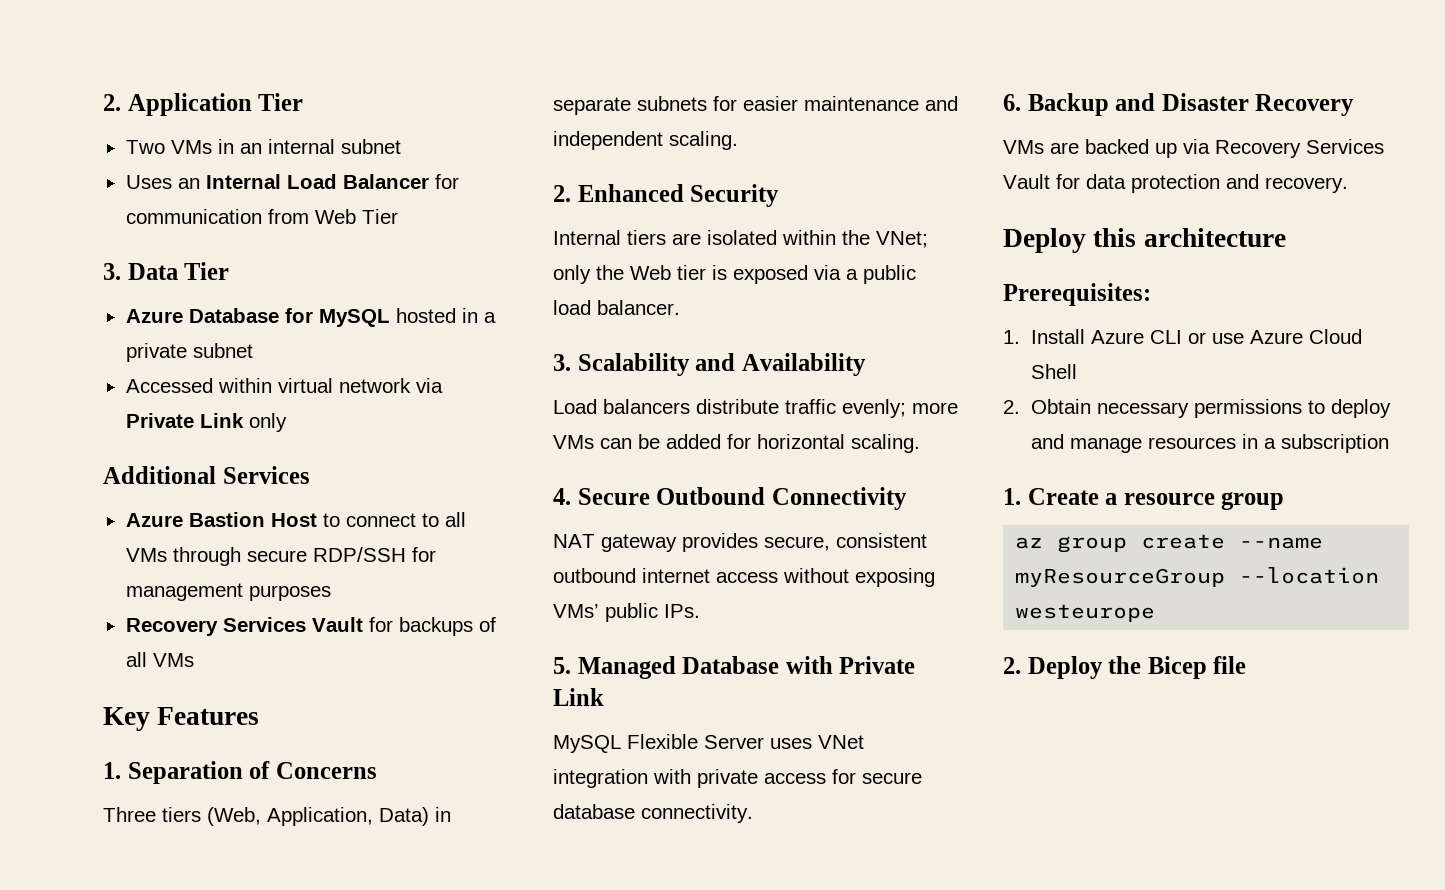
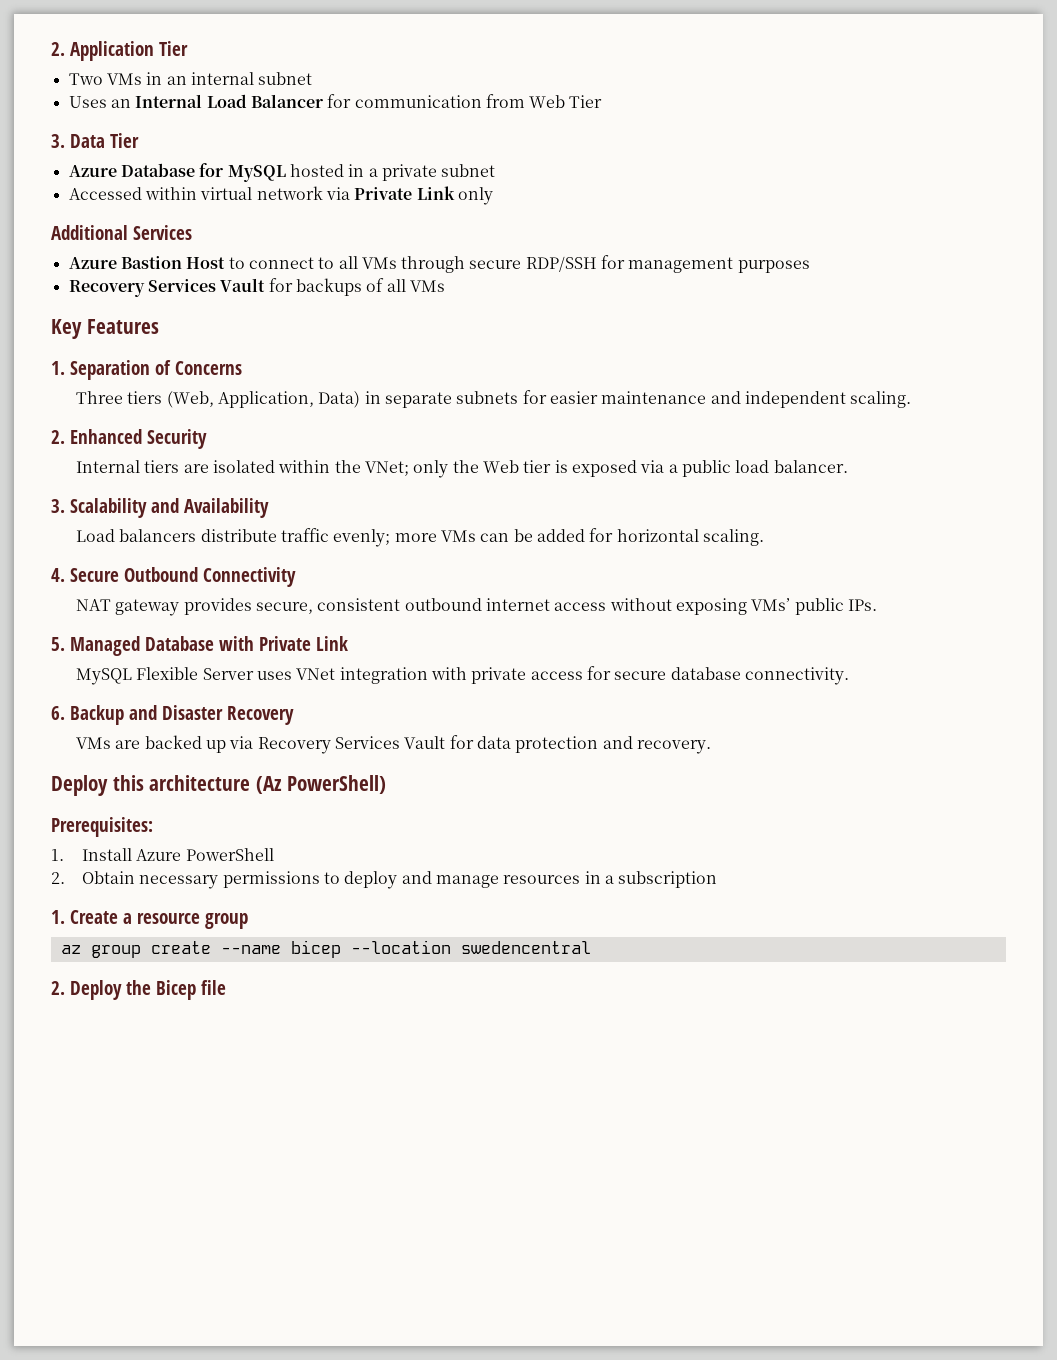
- Deploy this architecture
+ Deploy this architecture (Az PowerShell)
- 1. Install Azure CLI or use Azure Cloud Shell
+ 1. Install Azure PowerShell
- az group create --name myResourceGroup --location westeurope
+ az group create --name bicep --location swedencentral

